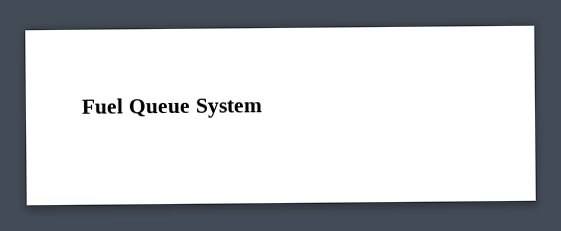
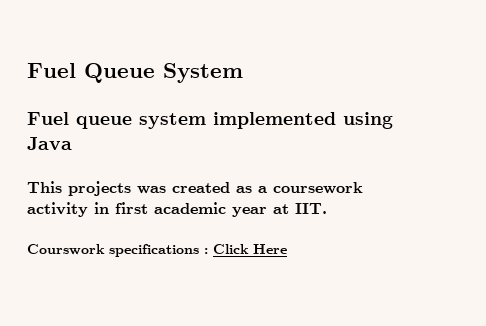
+ Fuel queue system implemented using Java
+ This projects was created as a coursework activity in first academic year at IIT.
+ Courswork specifications : Click Here

